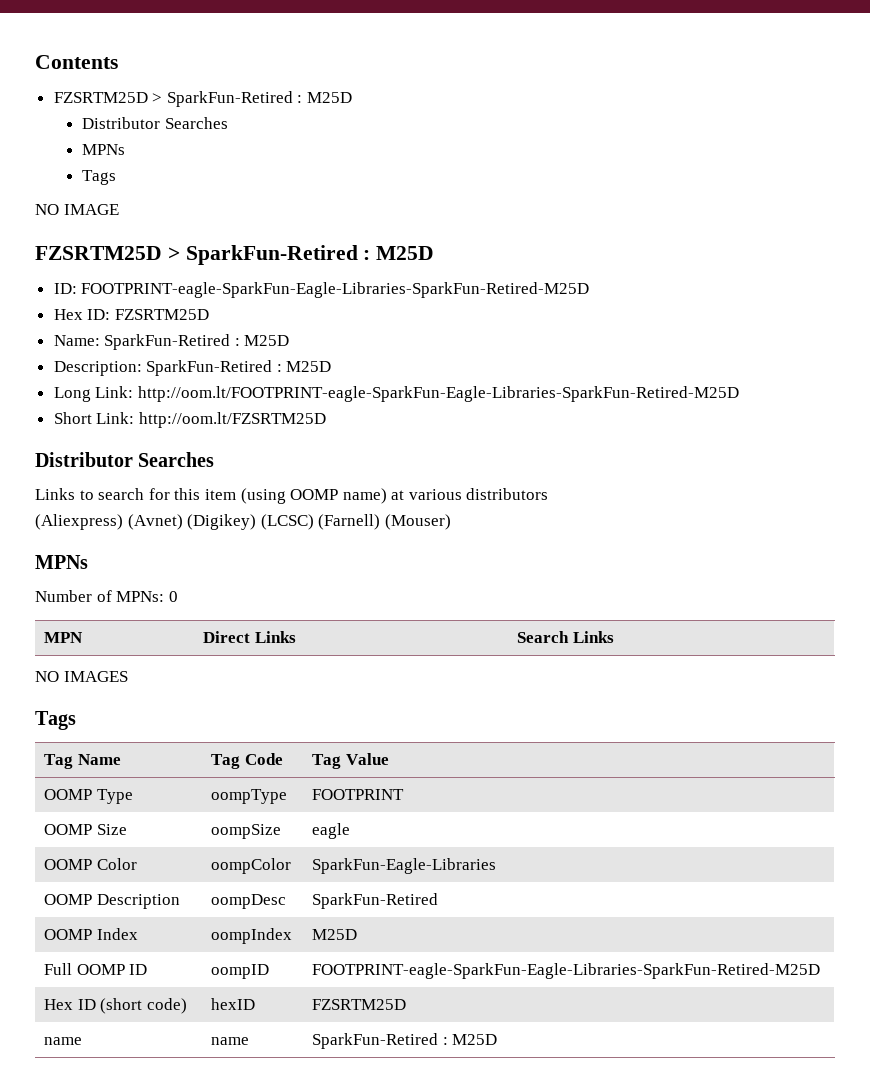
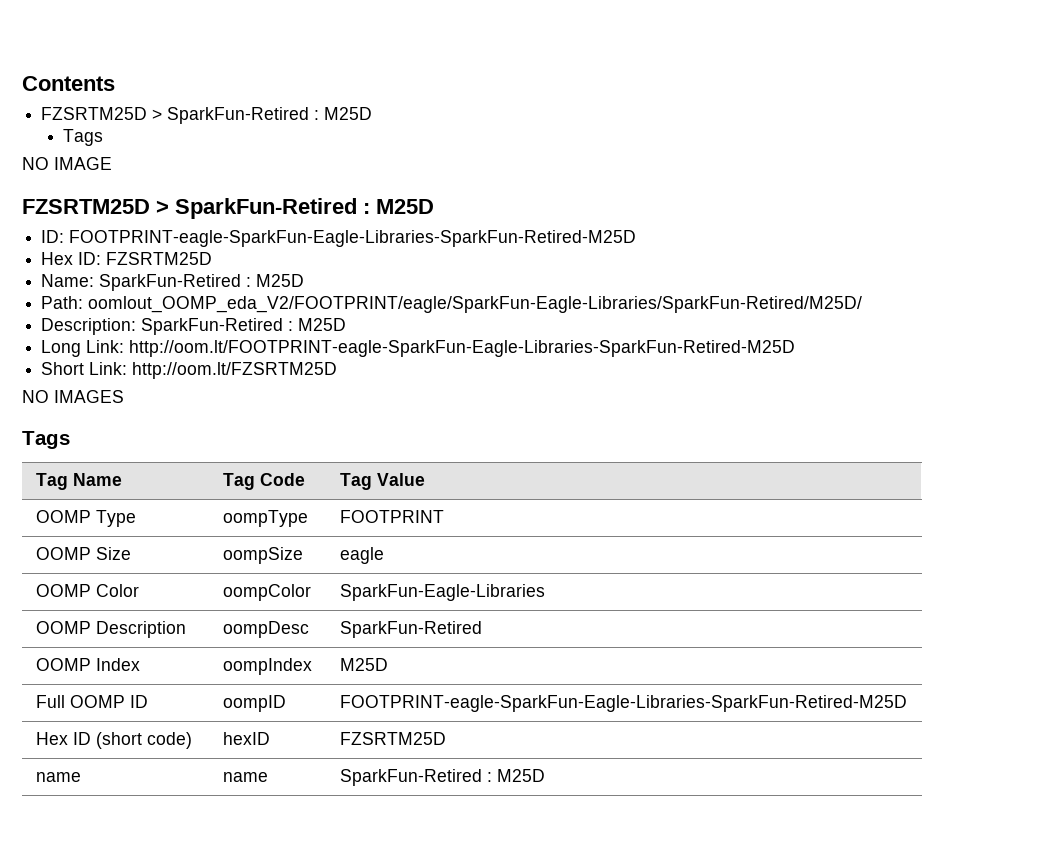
  Contents
  FZSRTM25D > SparkFun-Retired : M25D
- Distributor Searches
- MPNs
+ Path: oomlout_OOMP_eda_V2/FOOTPRINT/eagle/SparkFun-Eagle-Libraries/SparkFun-Retired/M25D/
  Short Link: http://oom.lt/FZSRTM25D
- Distributor Searches
- Links to search for this item (using OOMP name) at various distributors
- (Aliexpress) (Avnet) (Digikey) (LCSC) (Farnell) (Mouser)
- MPNs
- Number of MPNs: 0
- MPN | Direct Links | Search Links

